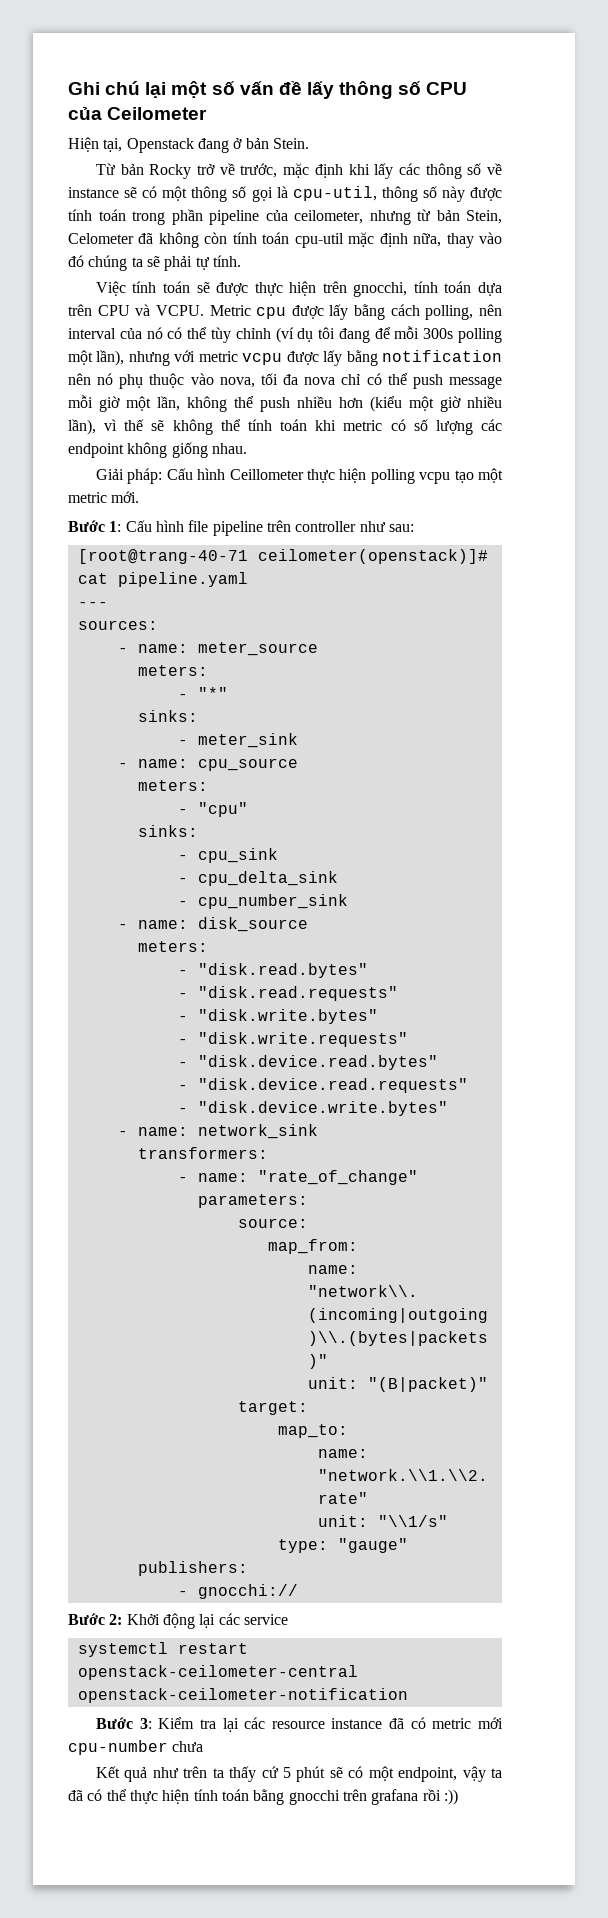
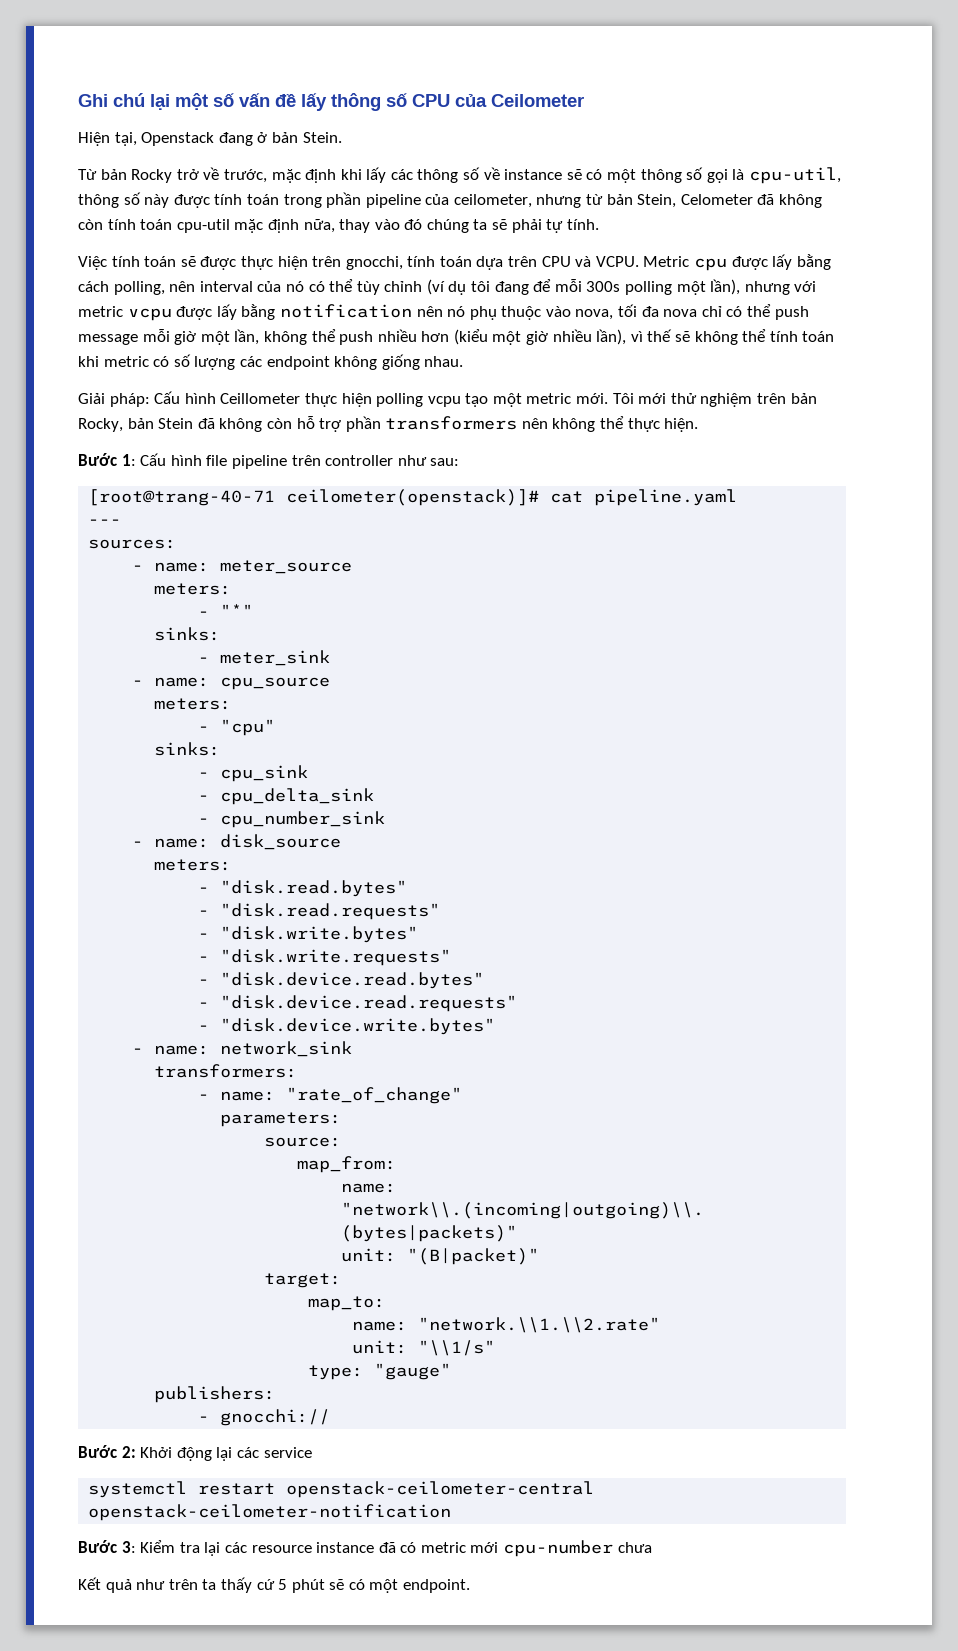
+ Tôi mới thử nghiệm trên bản Rocky, bản Stein đã không còn hỗ trợ phần transformers nên không thể thực hiện.
- Kết quả như trên ta thấy cứ 5 phút sẽ có một endpoint, vậy ta đã có thể thực hiện tính toán bằng gnocchi trên grafana rồi :))
+ Kết quả như trên ta thấy cứ 5 phút sẽ có một endpoint.

